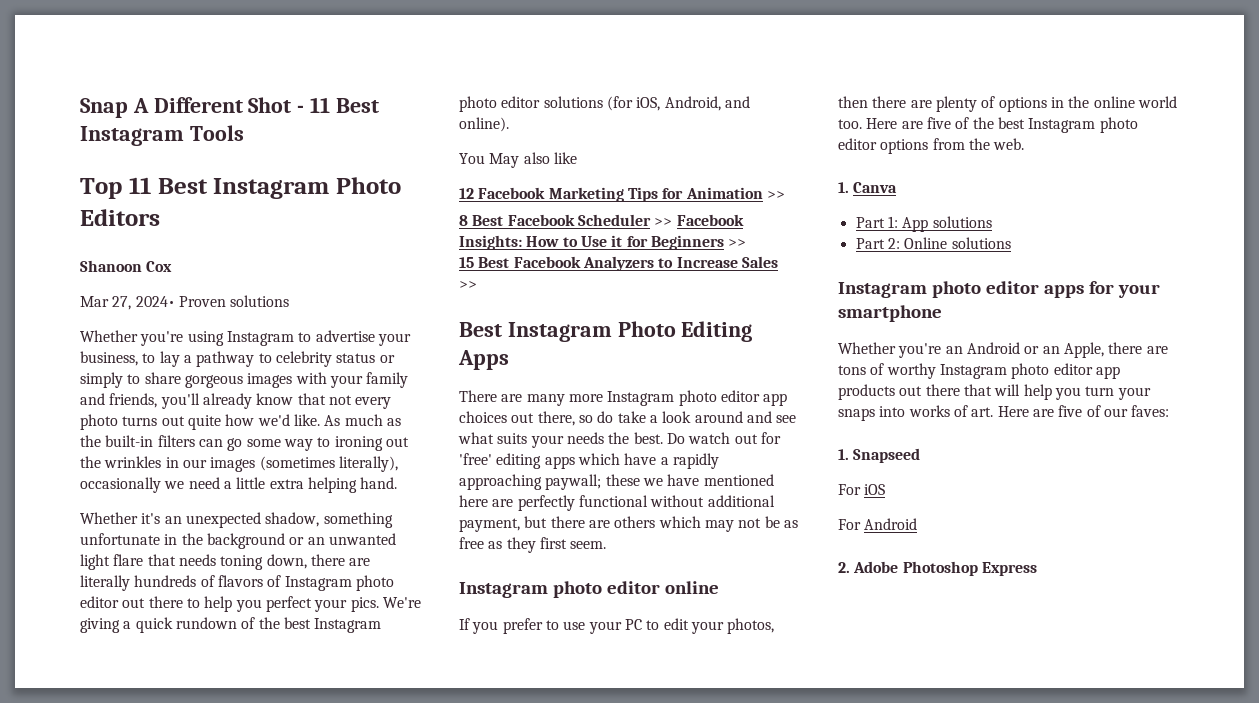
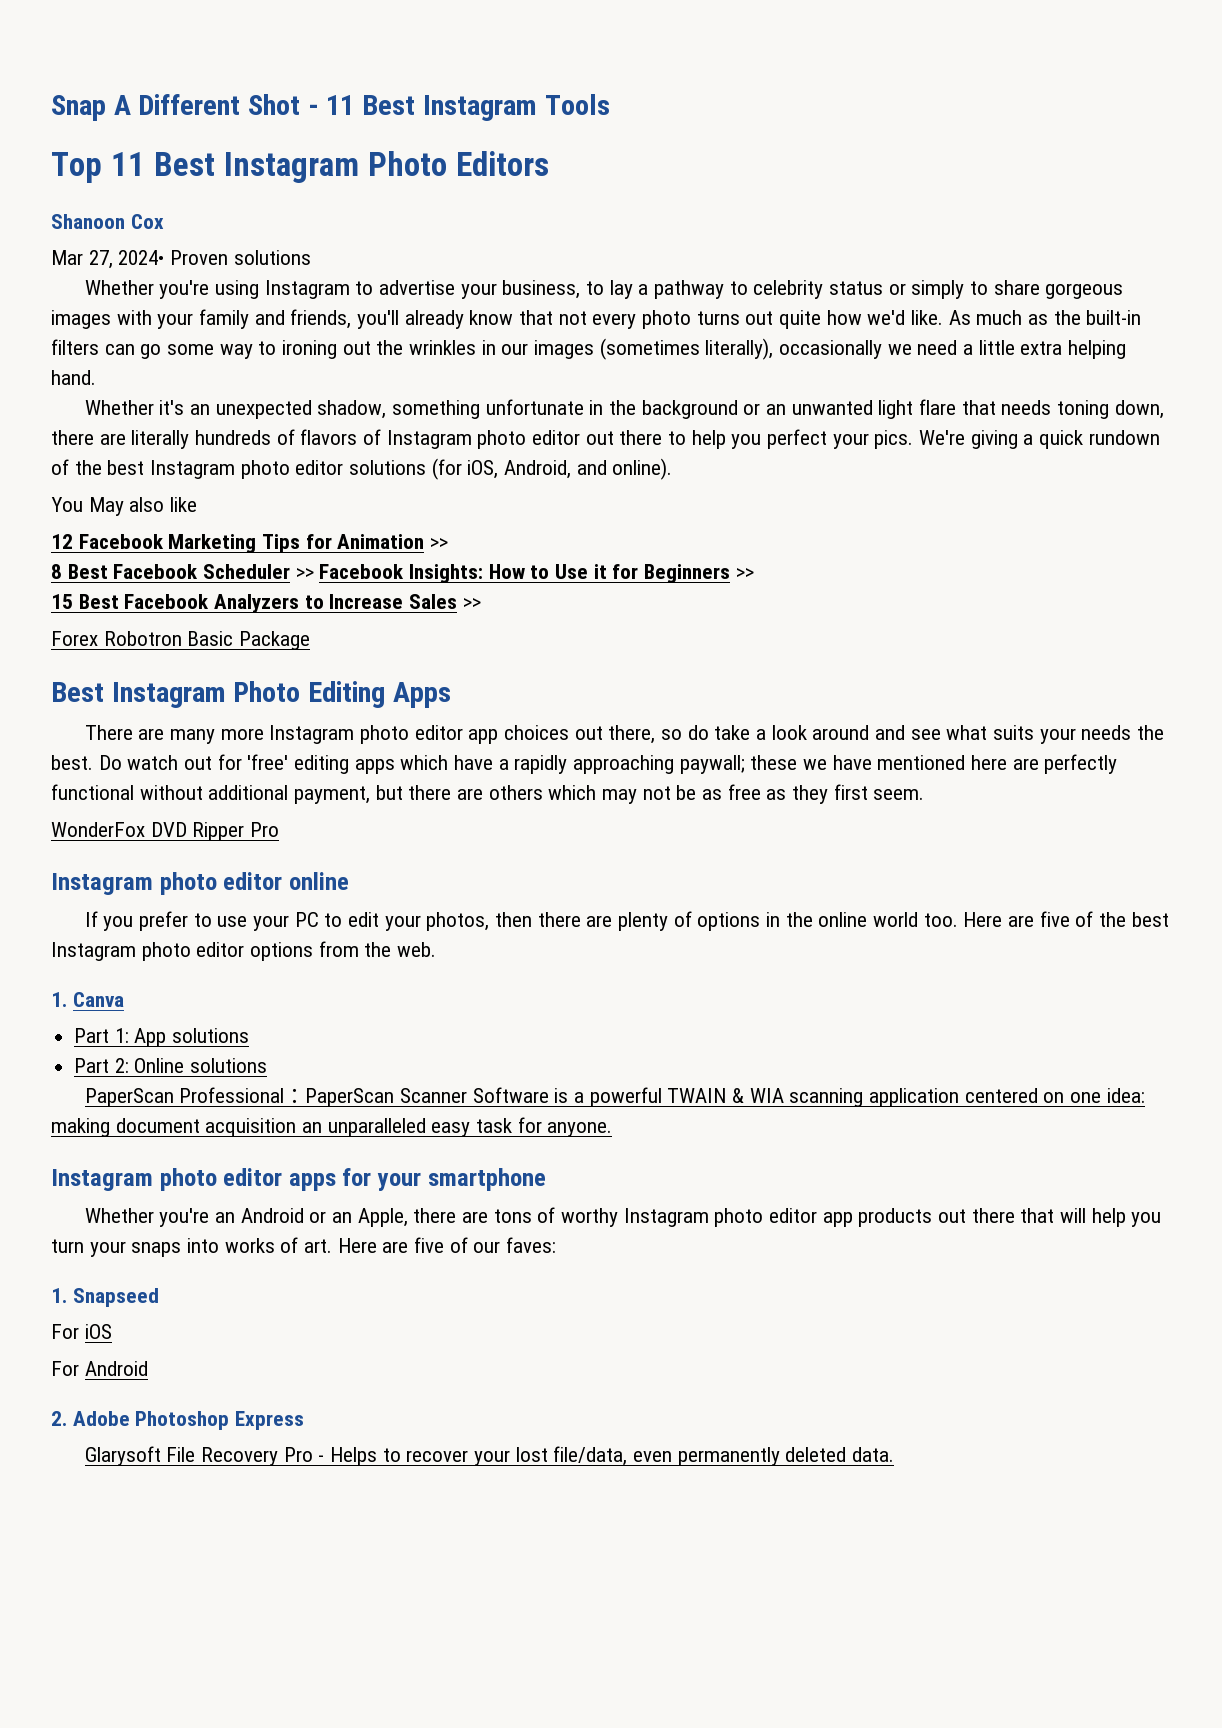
+ Forex Robotron Basic Package
+ WonderFox DVD Ripper Pro
+ PaperScan Professional：PaperScan Scanner Software is a powerful TWAIN & WIA scanning application centered on one idea: making document acquisition an unparalleled easy task for anyone.
+ Glarysoft File Recovery Pro - Helps to recover your lost file/data, even permanently deleted data.

